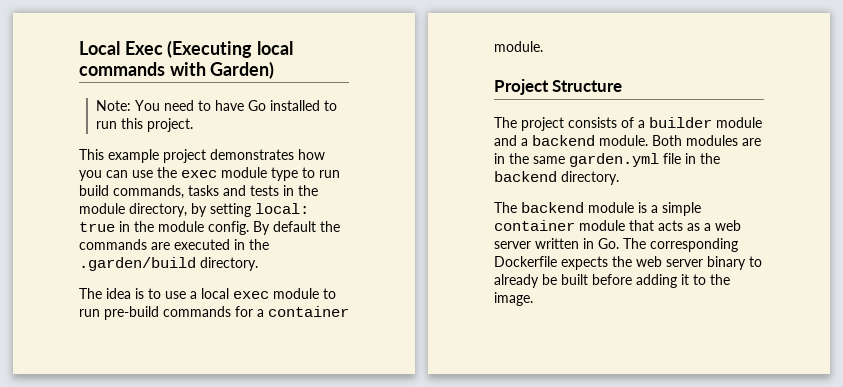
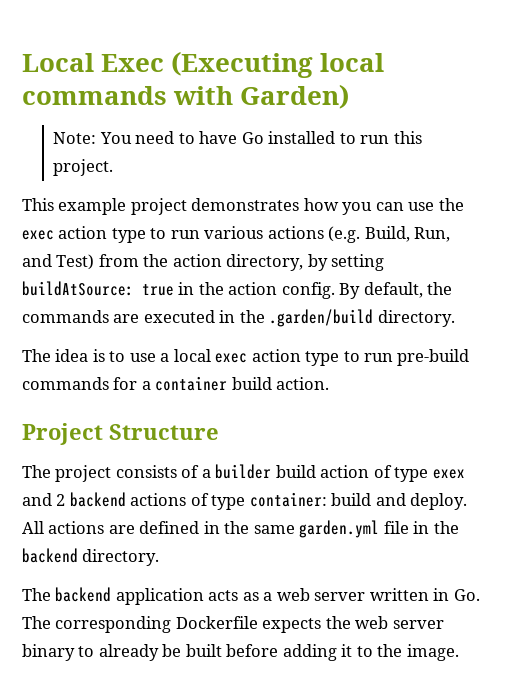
- This example project demonstrates how you can use the exec module type to run build commands, tasks and tests in the module directory, by setting local: true in the module config.
+ This example project demonstrates how you can use the exec action type to run various actions (e.g. Build, Run, and Test) from the action directory, by setting buildAtSource: true in the action config.
- By default the commands are executed in the .garden/build directory.
+ By default, the commands are executed in the .garden/build directory.
- The idea is to use a local exec module to run pre-build commands for a container module.
+ The idea is to use a local exec action type to run pre-build commands for a container build action.
- The project consists of a builder module and a backend module. Both modules are in the same garden.yml file in the backend directory.
+ The project consists of a builder build action of type exex and 2 backend actions of type container: build and deploy. All actions are defined in the same garden.yml file in the backend directory.
- The backend module is a simple container module that acts as a web server written in Go. The corresponding Dockerfile expects the web server binary to already be built before adding it to the image.
+ The backend application acts as a web server written in Go. The corresponding Dockerfile expects the web server binary to already be built before adding it to the image.

